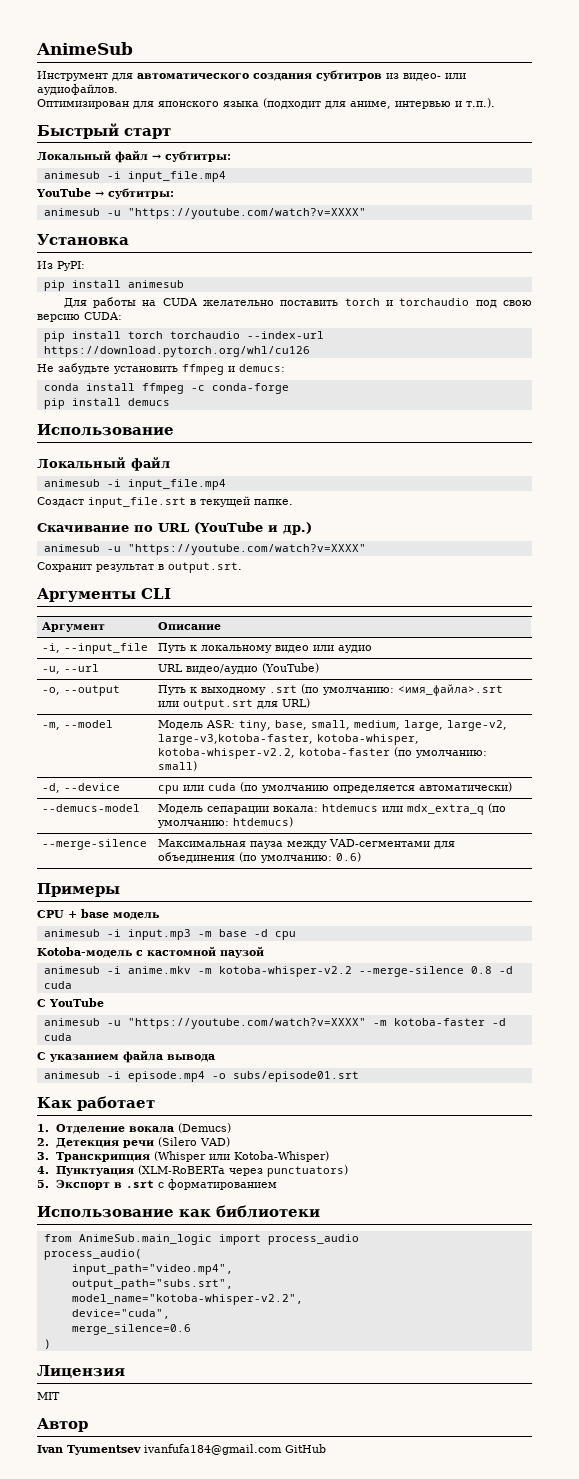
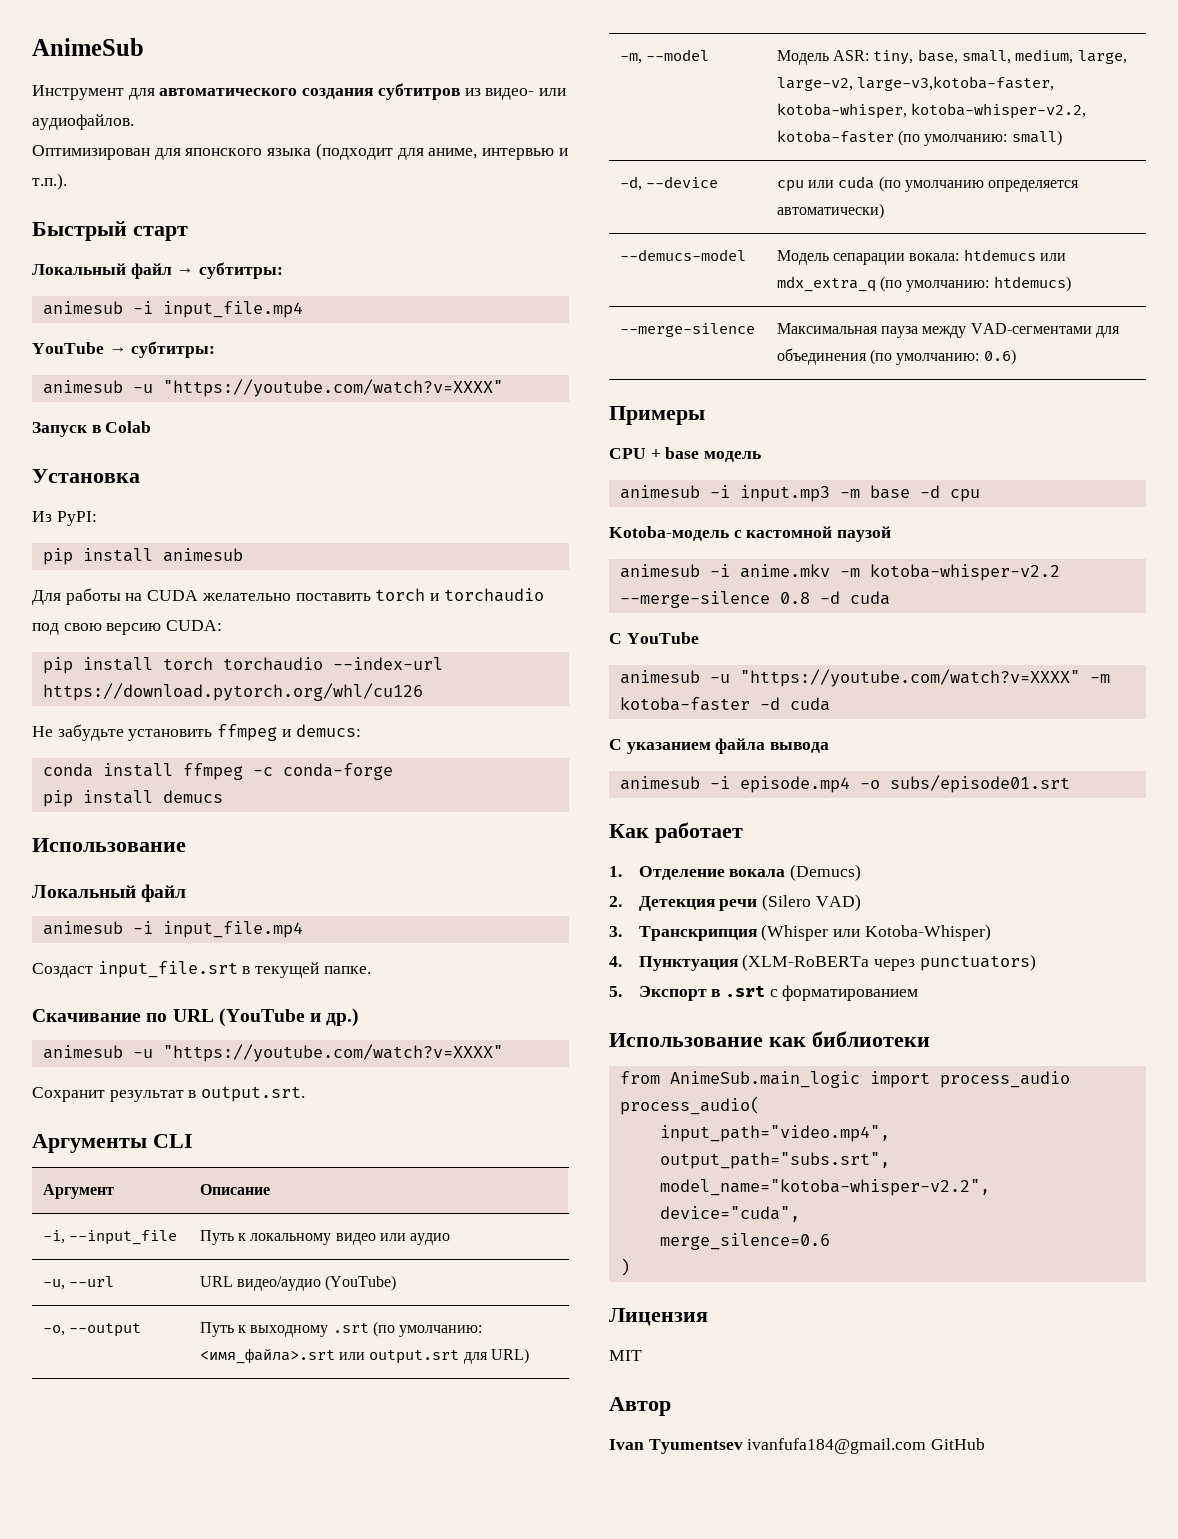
+ Запуск в Colab

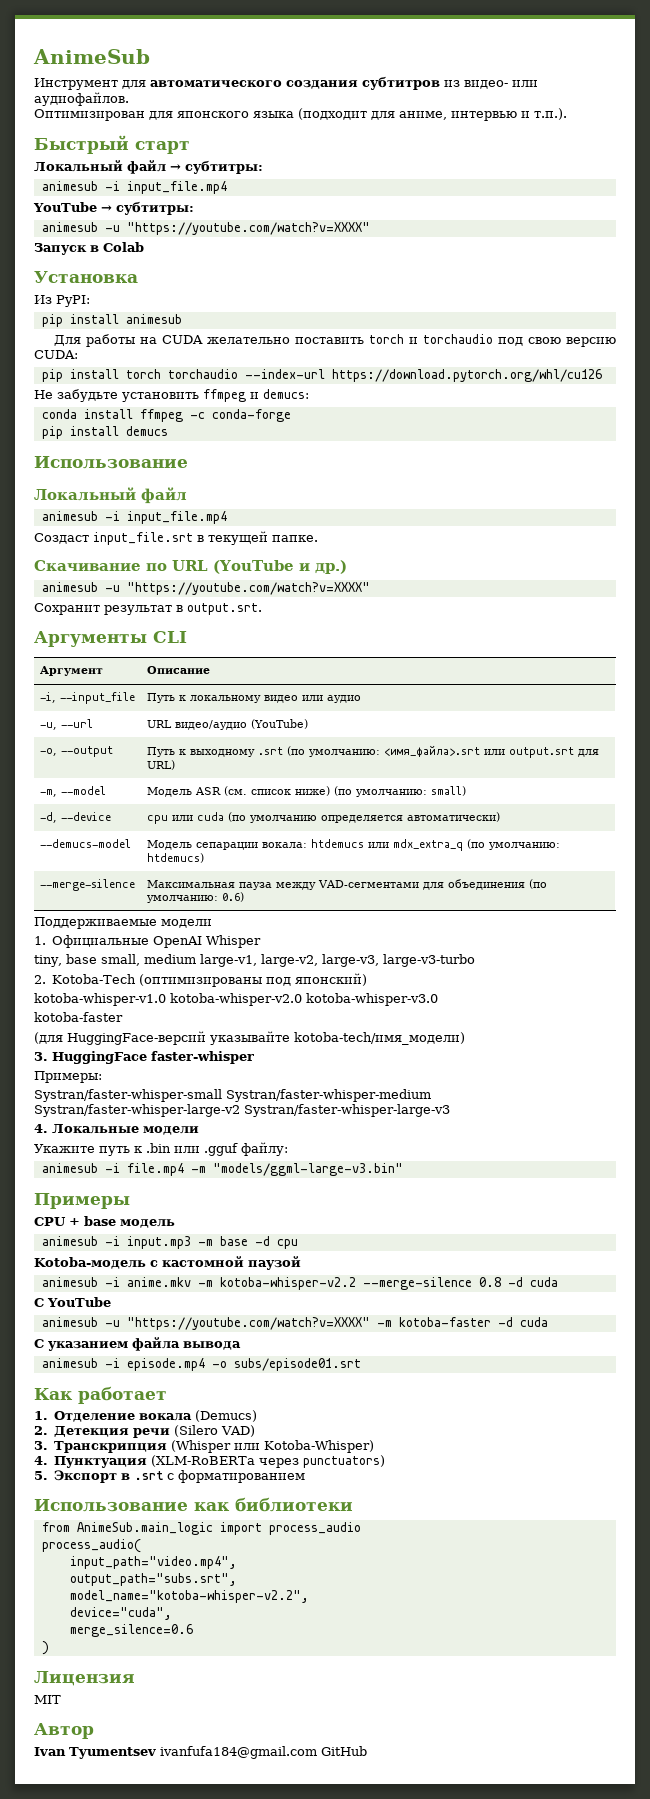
- -m, --model | Модель ASR: tiny, base, small, medium, large, large-v2, large-v3,kotoba-faster, kotoba-whisper, kotoba-whisper-v2.2, kotoba-faster (по умолчанию: small)
+ -m, --model | Модель ASR (см. список ниже) (по умолчанию: small)
+ Поддерживаемые модели
+ 1. Официальные OpenAI Whisper
+ tiny, base small, medium large-v1, large-v2, large-v3, large-v3-turbo
+ 2. Kotoba-Tech (оптимизированы под японский)
+ kotoba-whisper-v1.0 kotoba-whisper-v2.0 kotoba-whisper-v3.0
+ kotoba-faster
+ (для HuggingFace-версий указывайте kotoba-tech/имя_модели)
+ 3. HuggingFace faster-whisper
+ Примеры:
+ Systran/faster-whisper-small Systran/faster-whisper-medium Systran/faster-whisper-large-v2 Systran/faster-whisper-large-v3
+ 4. Локальные модели
+ Укажите путь к .bin или .gguf файлу:
+ animesub -i file.mp4 -m "models/ggml-large-v3.bin"

